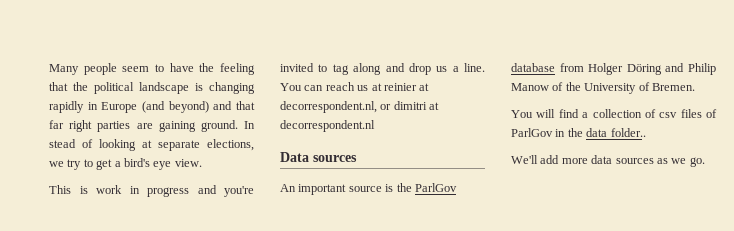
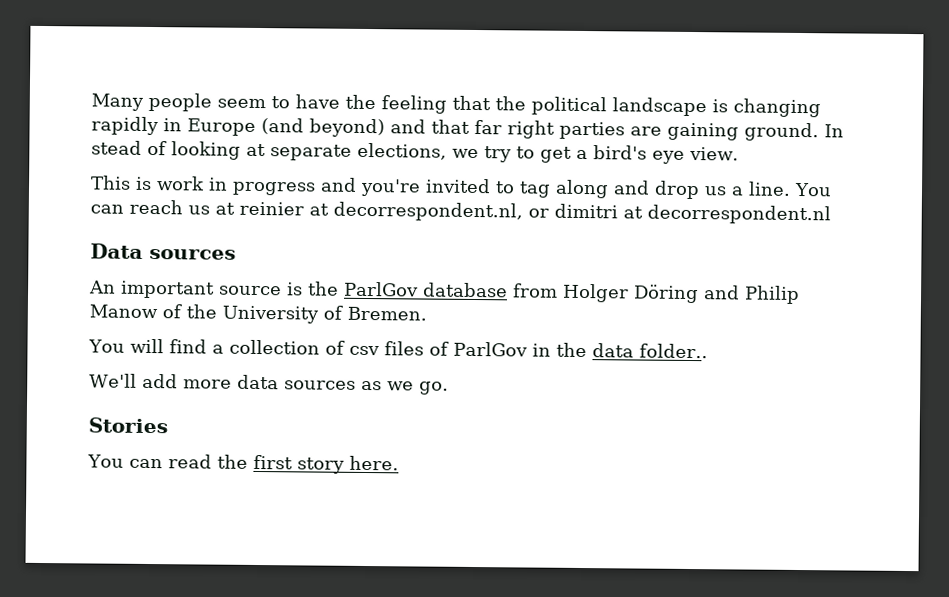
+ Stories
+ You can read the first story here.

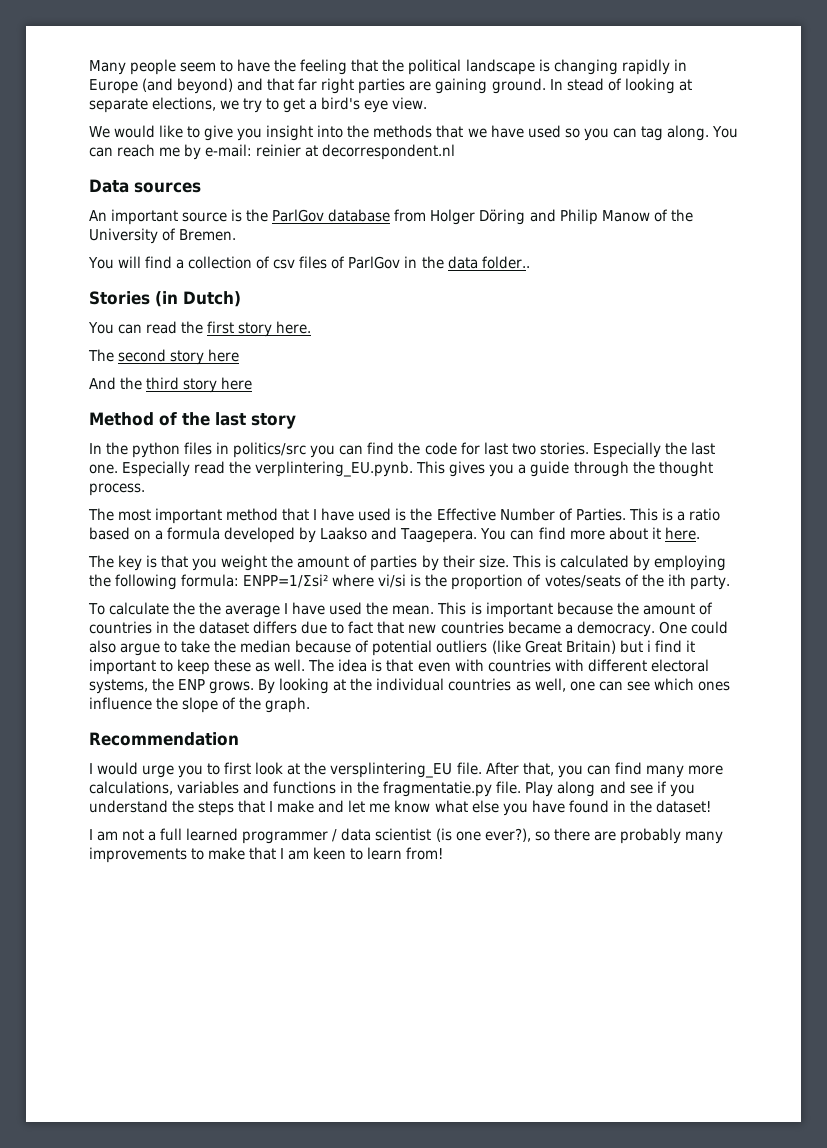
- This is work in progress and you're invited to tag along and drop us a line. You can reach us at reinier at decorrespondent.nl, or dimitri at decorrespondent.nl
+ We would like to give you insight into the methods that we have used so you can tag along. You can reach me by e-mail: reinier at decorrespondent.nl
- We'll add more data sources as we go.
- Stories
+ Stories (in Dutch)
+ The second story here
+ And the third story here
+ Method of the last story
+ In the python files in politics/src you can find the code for last two stories. Especially the last one. Especially read the verplintering_EU.pynb. This gives you a guide through the thought process.
+ The most important method that I have used is the Effective Number of Parties. This is a ratio based on a formula developed by Laakso and Taagepera. You can find more about it here.
+ The key is that you weight the amount of parties by their size. This is calculated by employing the following formula: ENPP=1/Σsi² where vi/si is the proportion of votes/seats of the ith party.
+ To calculate the the average I have used the mean. This is important because the amount of countries in the dataset differs due to fact that new countries became a democracy. One could also argue to take the median because of potential outliers (like Great Britain) but i find it important to keep these as well. The idea is that even with countries with different electoral systems, the ENP grows. By looking at the individual countries as well, one can see which ones influence the slope of the graph.
+ Recommendation
+ I would urge you to first look at the versplintering_EU file. After that, you can find many more calculations, variables and functions in the fragmentatie.py file. Play along and see if you understand the steps that I make and let me know what else you have found in the dataset!
+ I am not a full learned programmer / data scientist (is one ever?), so there are probably many improvements to make that I am keen to learn from!

